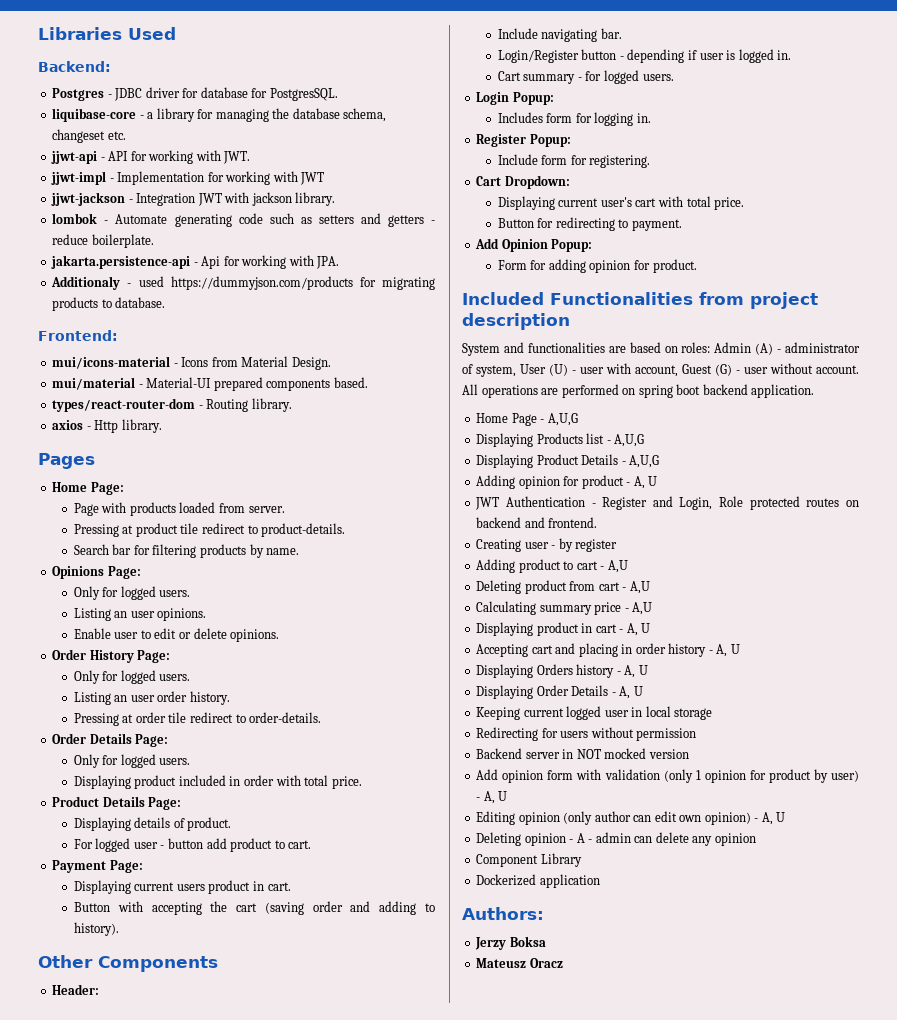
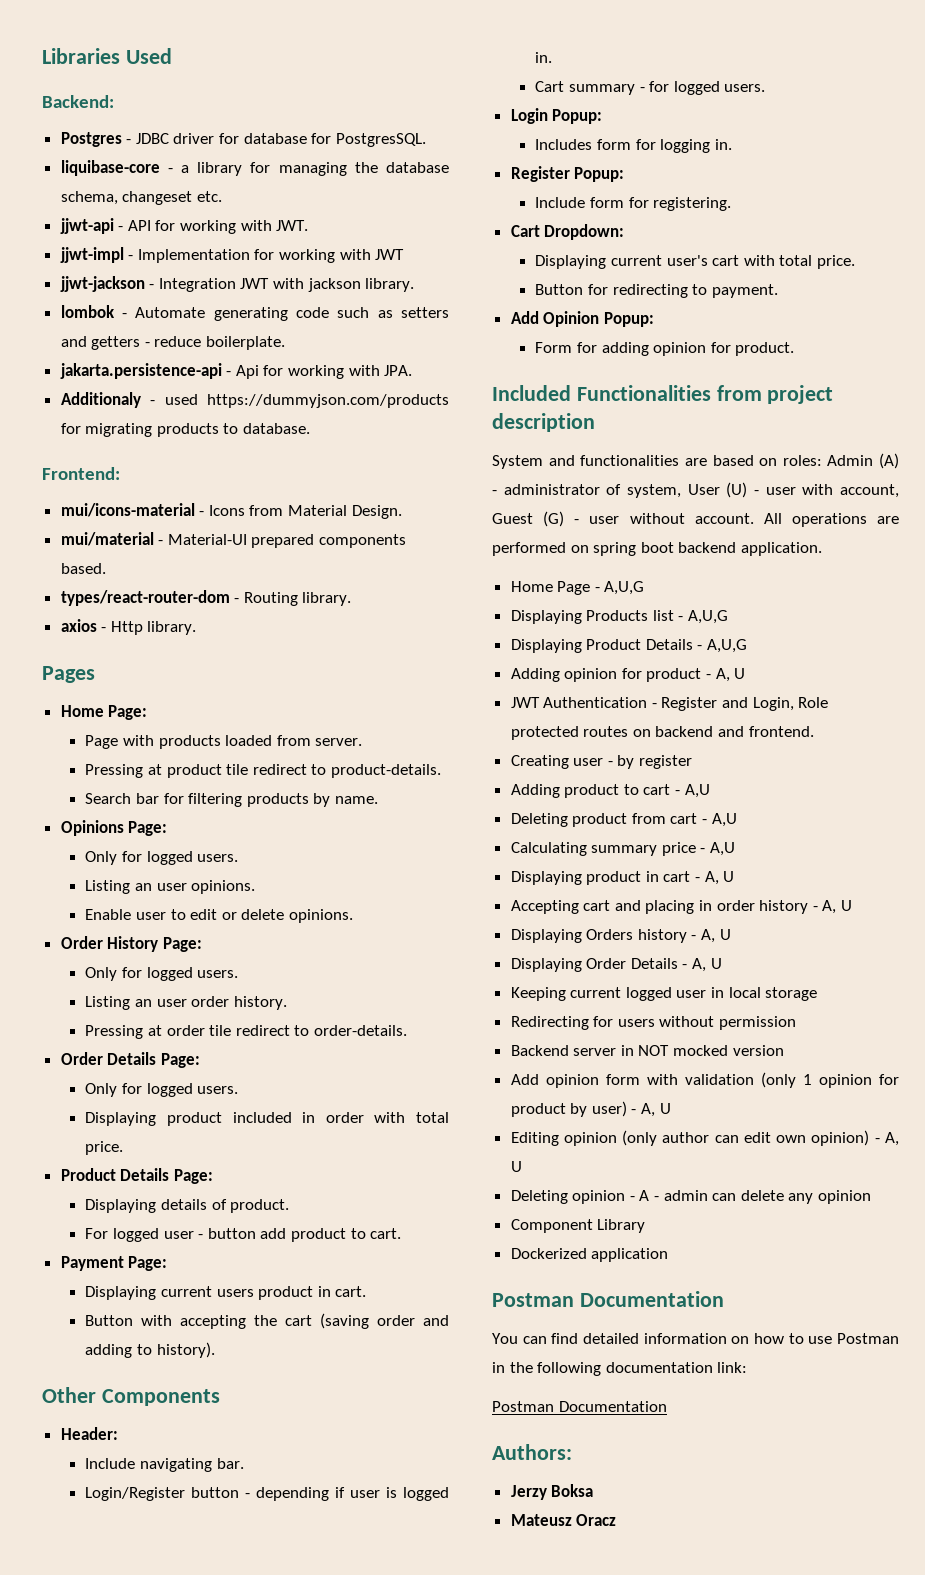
  Dockerized application
+ Postman Documentation
+ You can find detailed information on how to use Postman in the following documentation link:
+ Postman Documentation

